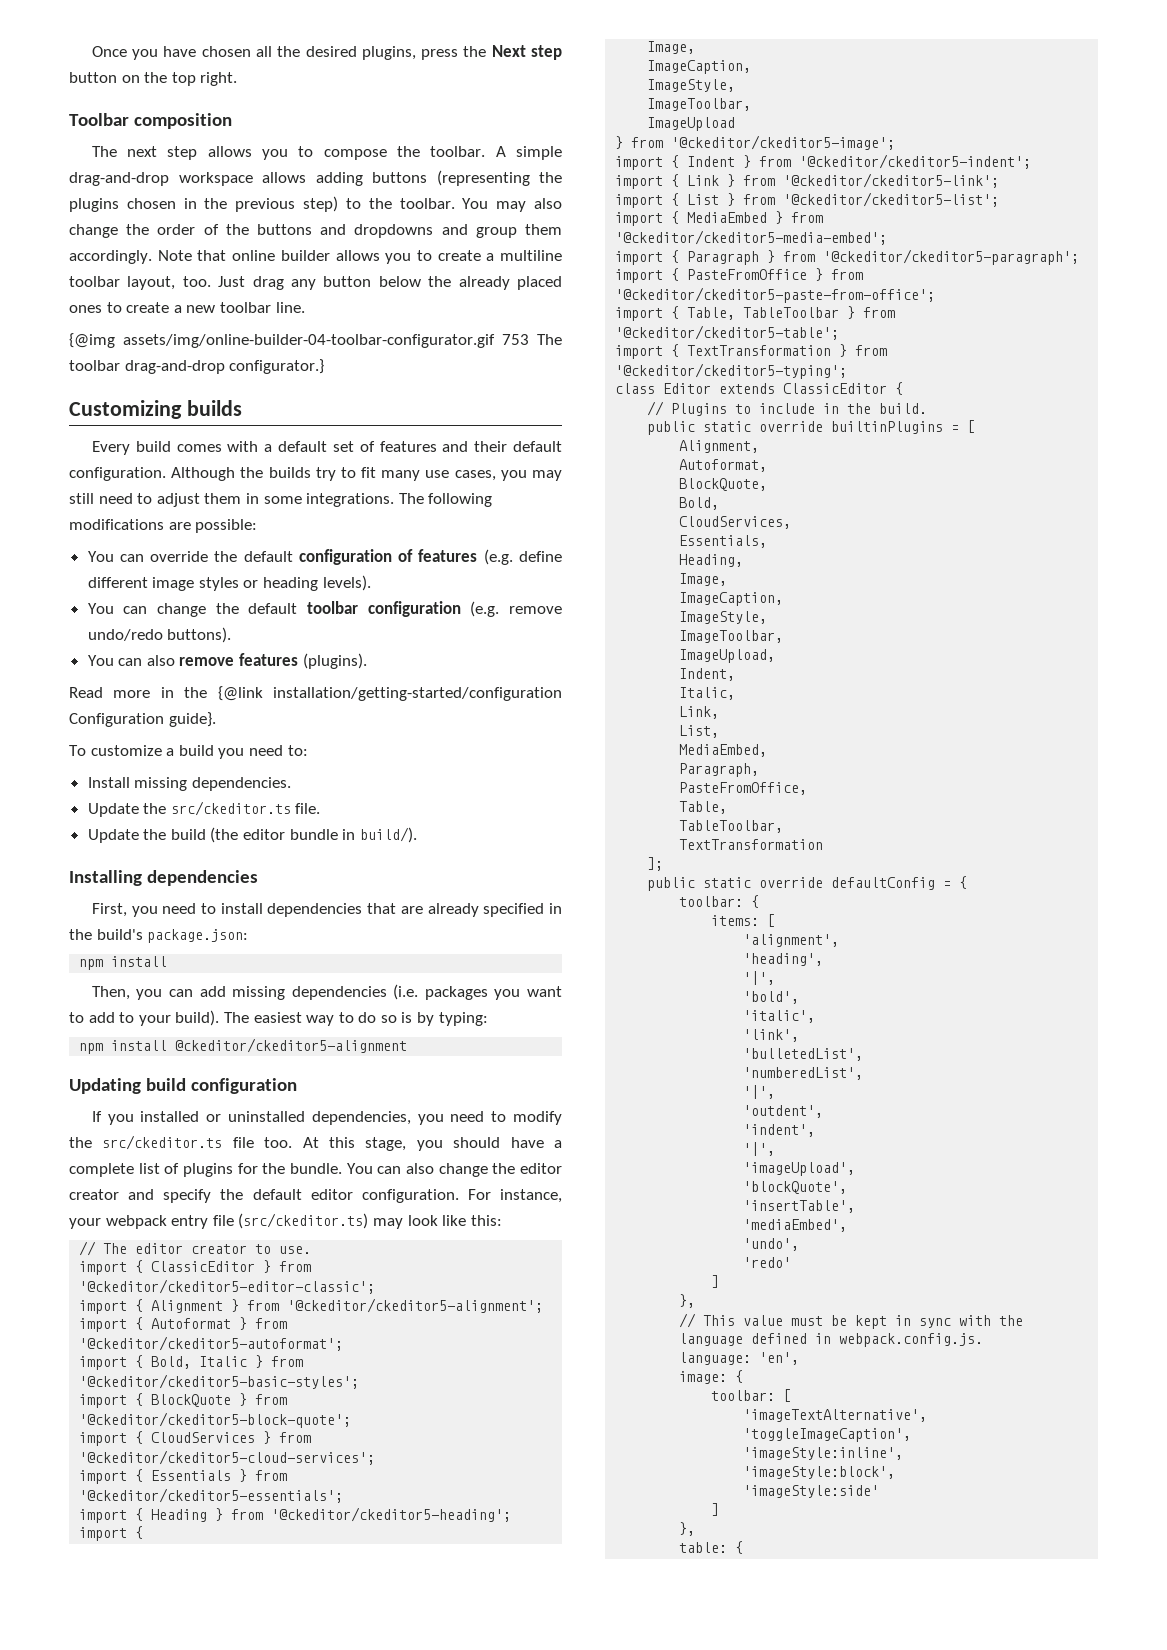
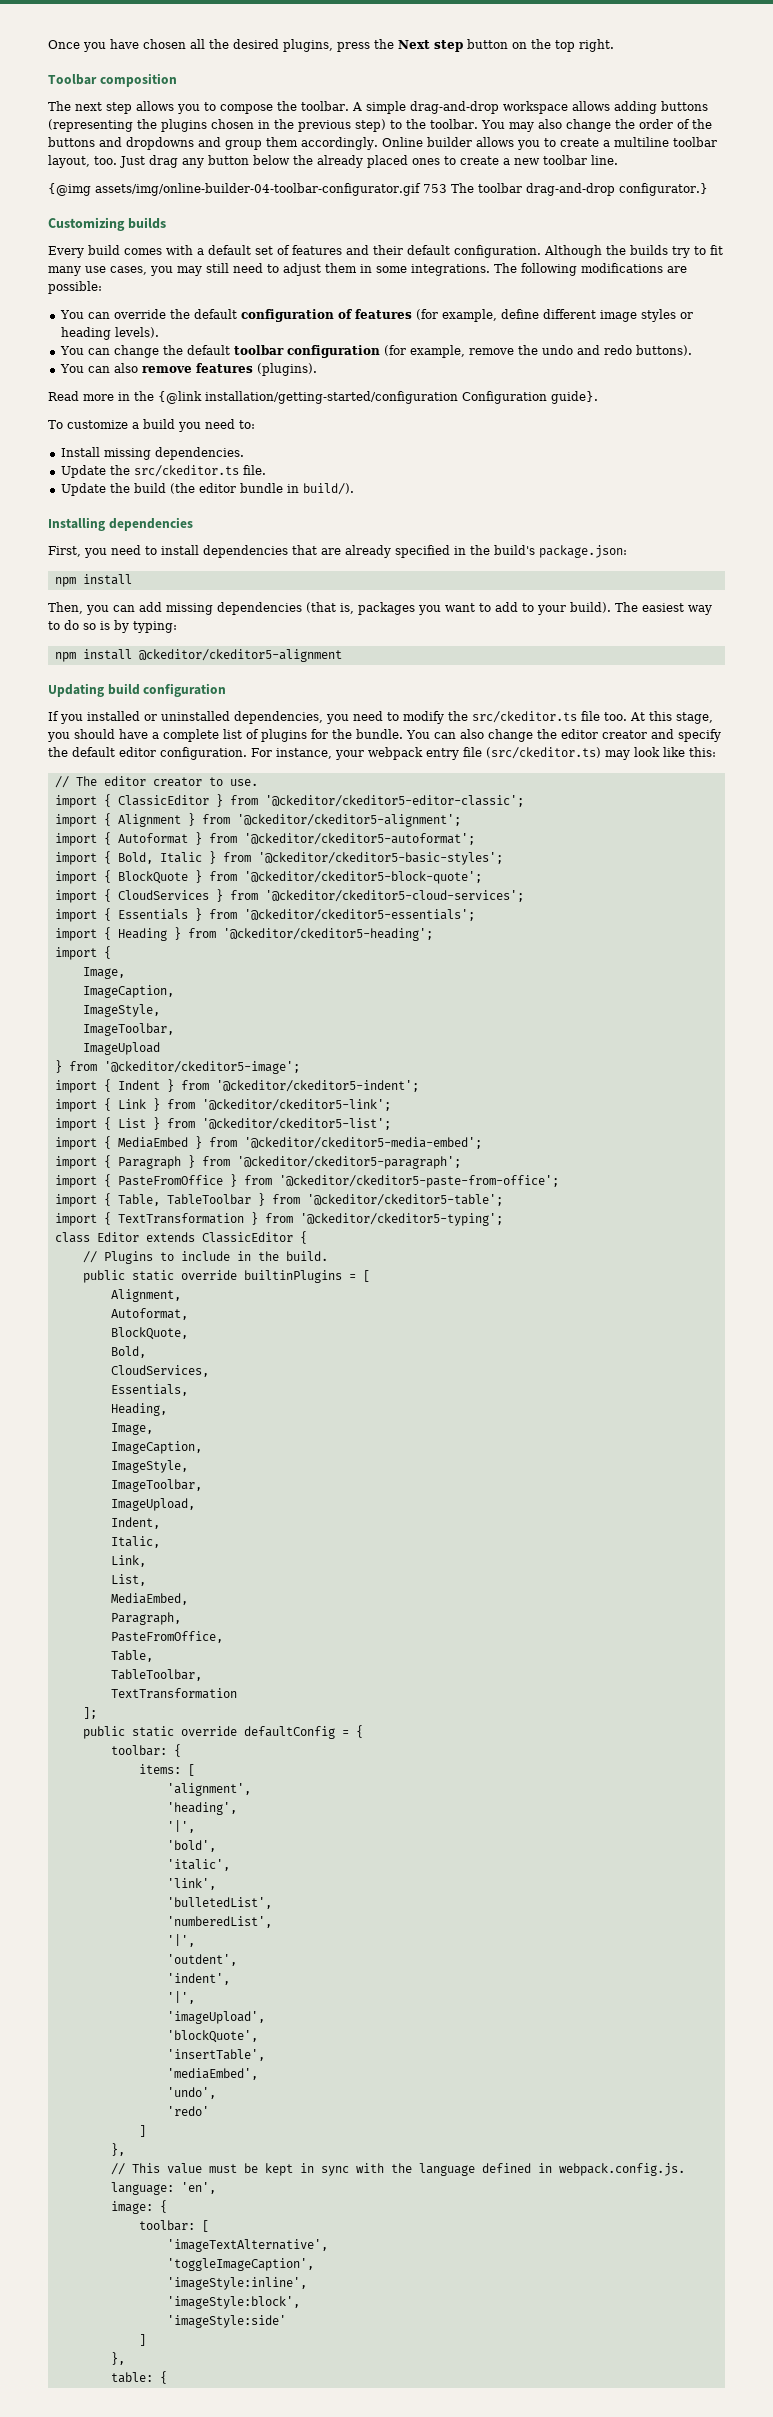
- Note that online builder allows you to create a multiline toolbar layout, too.
+ Online builder allows you to create a multiline toolbar layout, too.
- You can override the default configuration of features (e.g. define different image styles or heading levels).
+ You can override the default configuration of features (for example, define different image styles or heading levels).
- You can change the default toolbar configuration (e.g. remove undo/redo buttons).
+ You can change the default toolbar configuration (for example, remove the undo and redo buttons).
- Then, you can add missing dependencies (i.e. packages you want to add to your build).
+ Then, you can add missing dependencies (that is, packages you want to add to your build).

